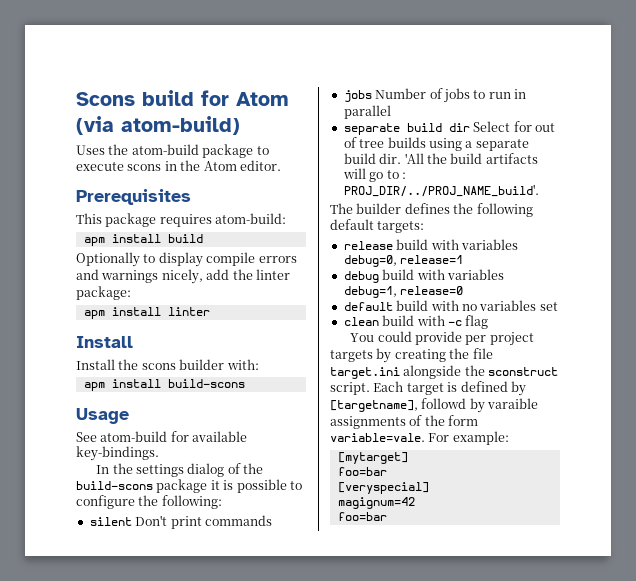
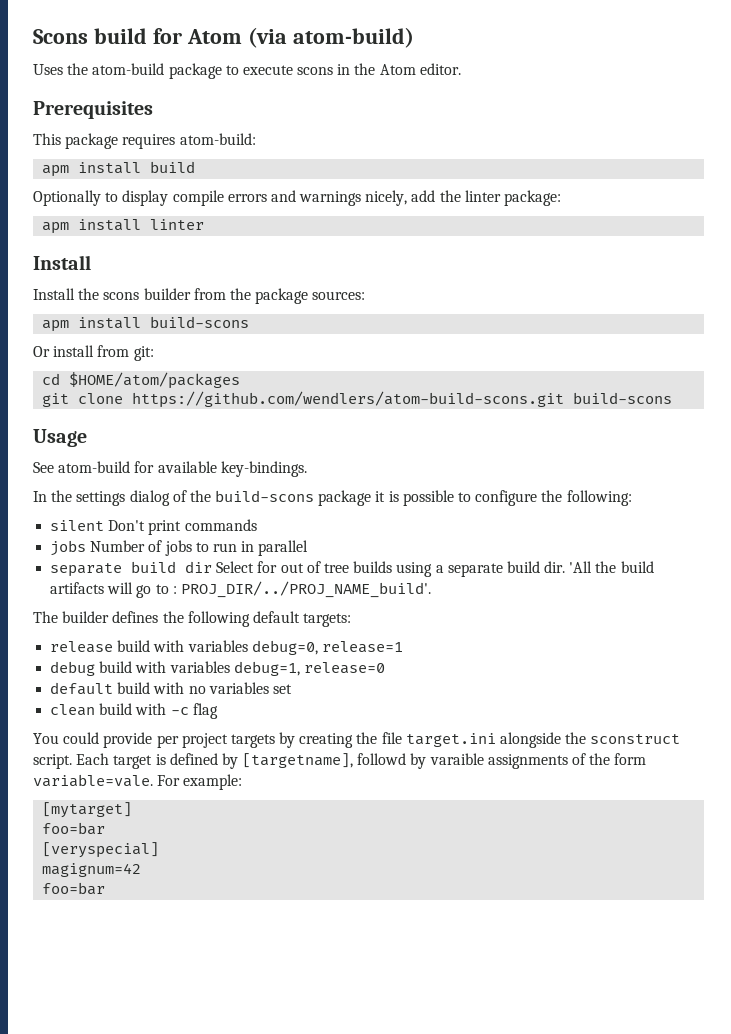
- Install the scons builder with:
+ Install the scons builder from the package sources:
+ Or install from git:
+ cd $HOME/atom/packages
+ git clone https://github.com/wendlers/atom-build-scons.git build-scons

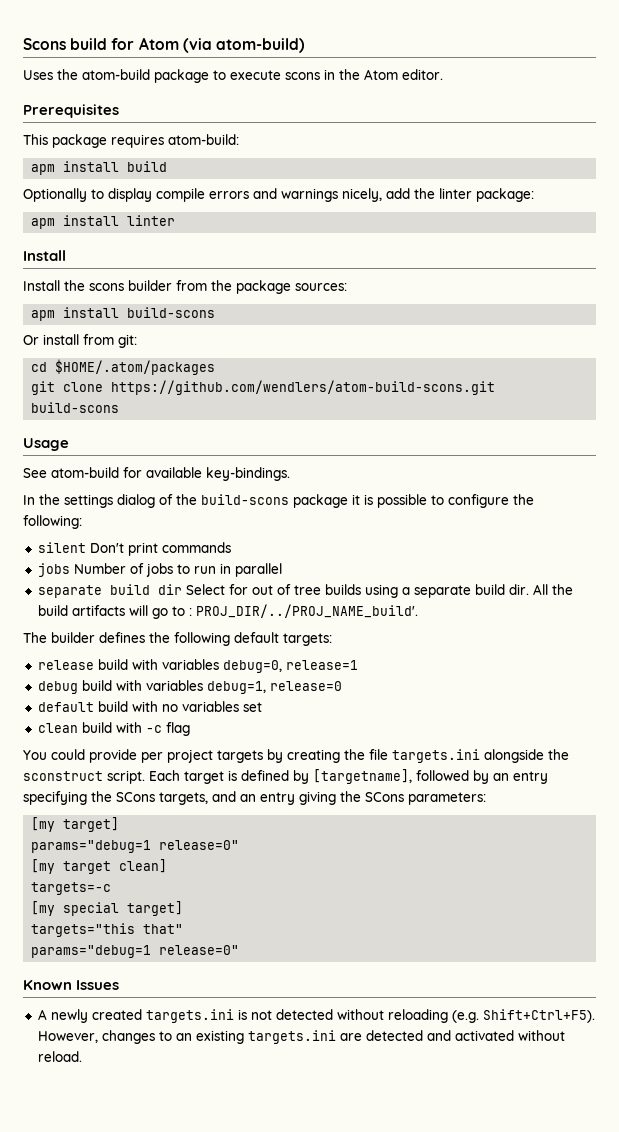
- cd $HOME/atom/packages
+ cd $HOME/.atom/packages
- 'All the build artifacts will go to : PROJ_DIR/../PROJ_NAME_build'.
+ All the build artifacts will go to : PROJ_DIR/../PROJ_NAME_build'.
- You could provide per project targets by creating the file target.ini alongside the sconstruct script.
+ You could provide per project targets by creating the file targets.ini alongside the sconstruct script.
- Each target is defined by [targetname], followd by varaible assignments of the form variable=vale. For example:
- [mytarget]
- foo=bar
- [veryspecial]
- magignum=42
- foo=bar
+ Each target is defined by [targetname], followed by an entry specifying the SCons targets, and an entry giving the SCons parameters:
+ [my target]
+ params="debug=1 release=0"
+ [my target clean]
+ targets=-c
+ [my special target]
+ targets="this that"
+ params="debug=1 release=0"
+ Known Issues
+ A newly created targets.ini is not detected without reloading (e.g. Shift+Ctrl+F5). However, changes to an existing targets.ini are detected and activated without reload.

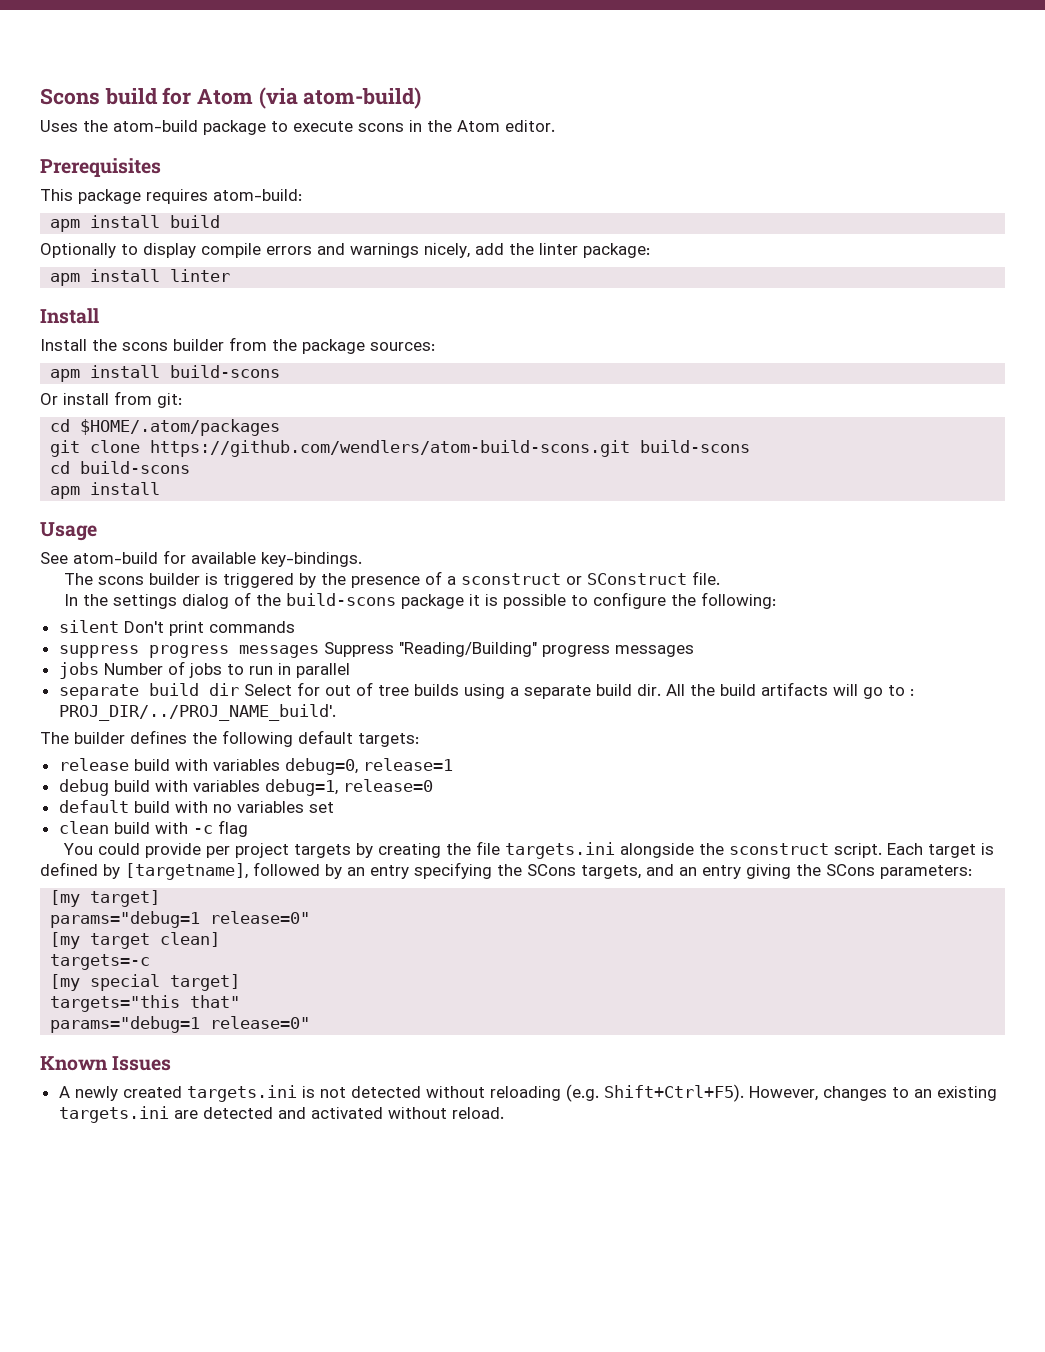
+ cd build-scons
+ apm install
+ The scons builder is triggered by the presence of a sconstruct or SConstruct file.
+ suppress progress messages Suppress "Reading/Building" progress messages

